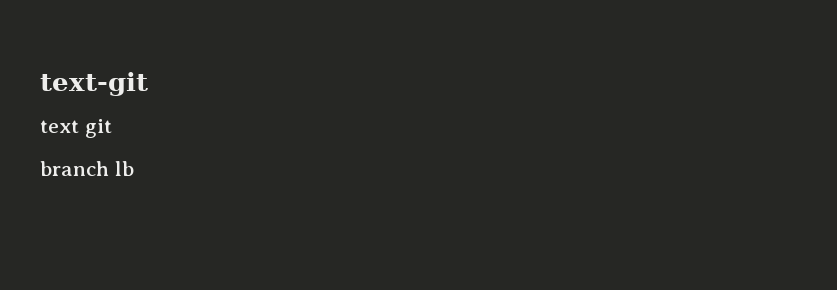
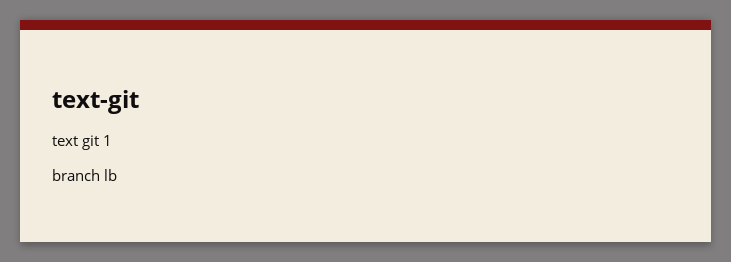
- text git
+ text git 1

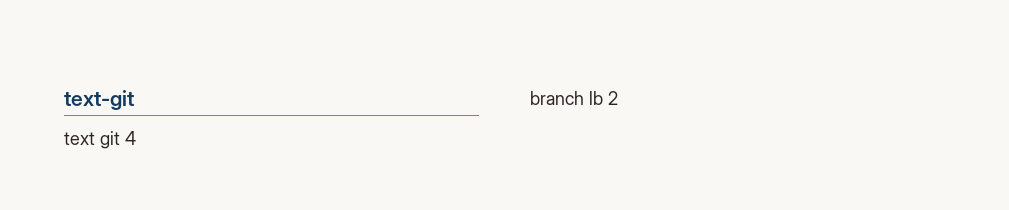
- text git 1
+ text git 4
- branch lb
+ branch lb 2

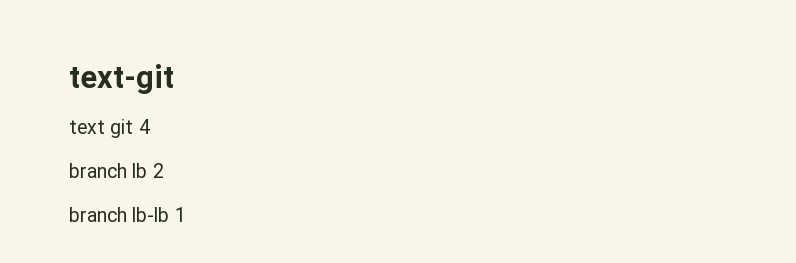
+ branch lb-lb 1

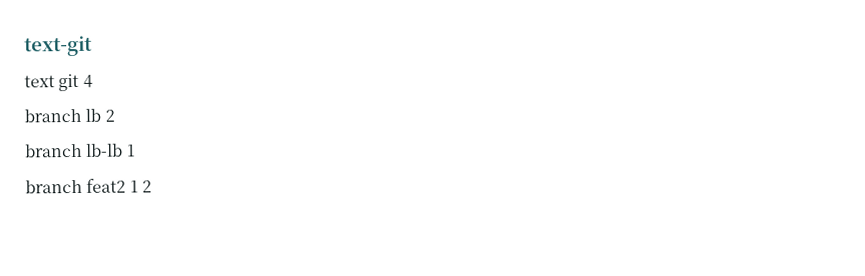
+ branch feat2 1 2

